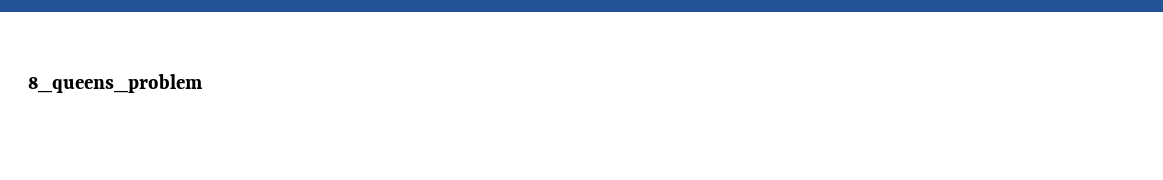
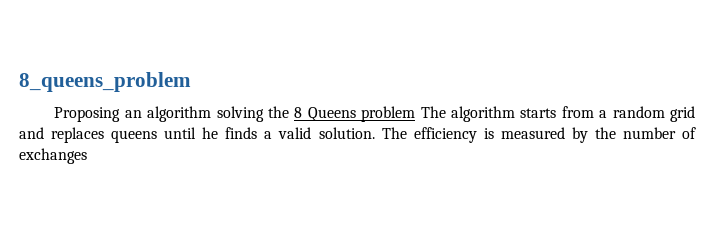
+ Proposing an algorithm solving the 8 Queens problem The algorithm starts from a random grid and replaces queens until he finds a valid solution. The efficiency is measured by the number of exchanges

